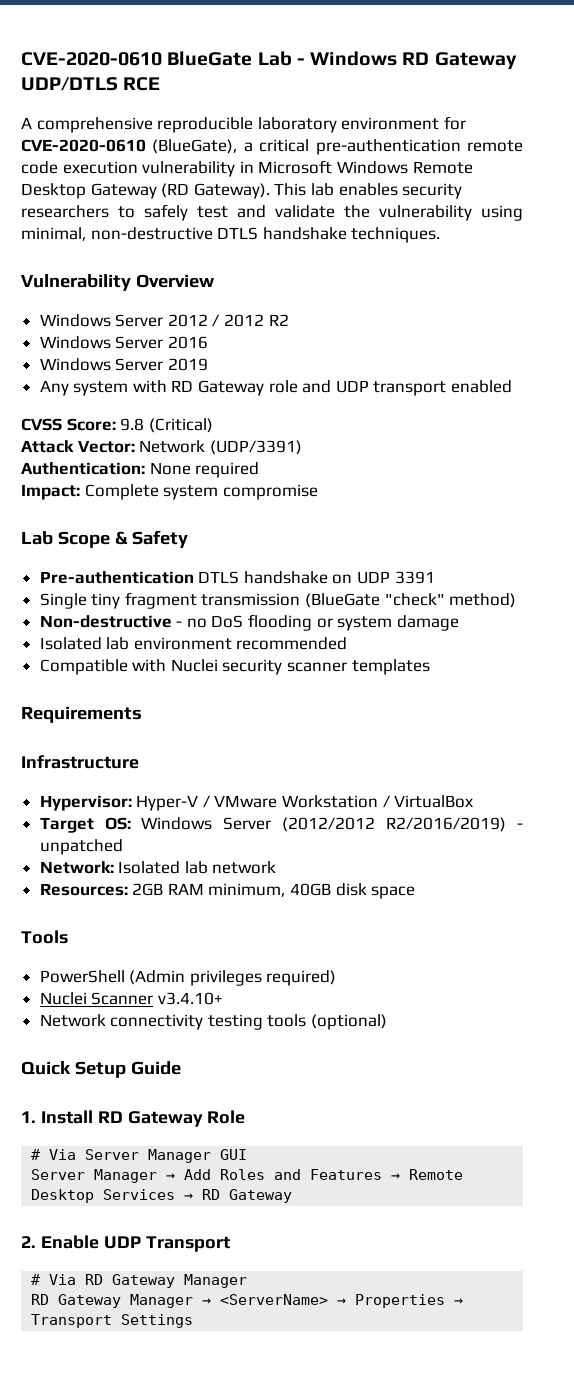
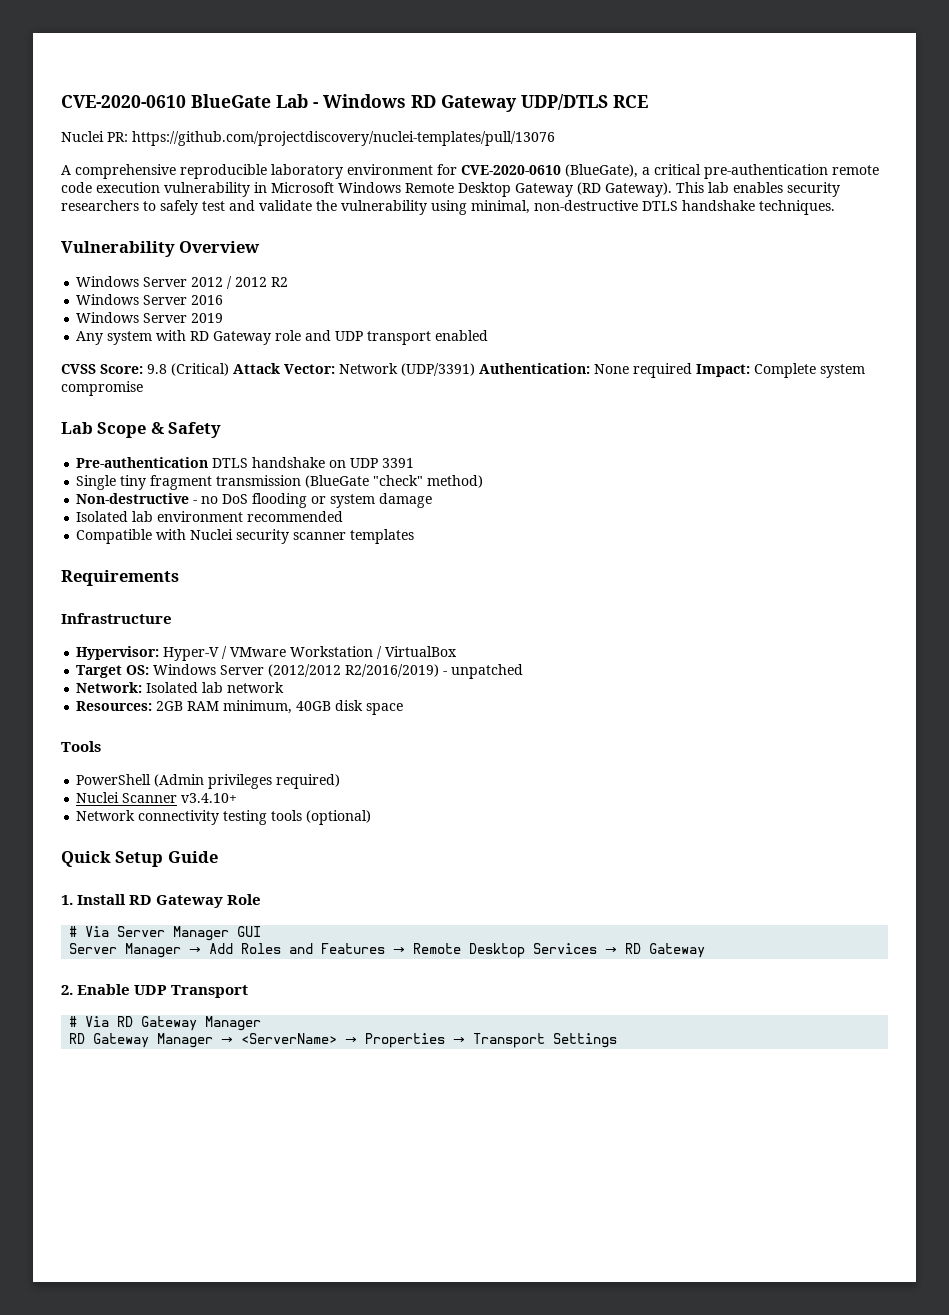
+ Nuclei PR: https://github.com/projectdiscovery/nuclei-templates/pull/13076
- CVSS Score: 9.8 (Critical)
- Attack Vector: Network (UDP/3391)
- Authentication: None required
- Impact: Complete system compromise
+ CVSS Score: 9.8 (Critical) Attack Vector: Network (UDP/3391) Authentication: None required Impact: Complete system compromise

